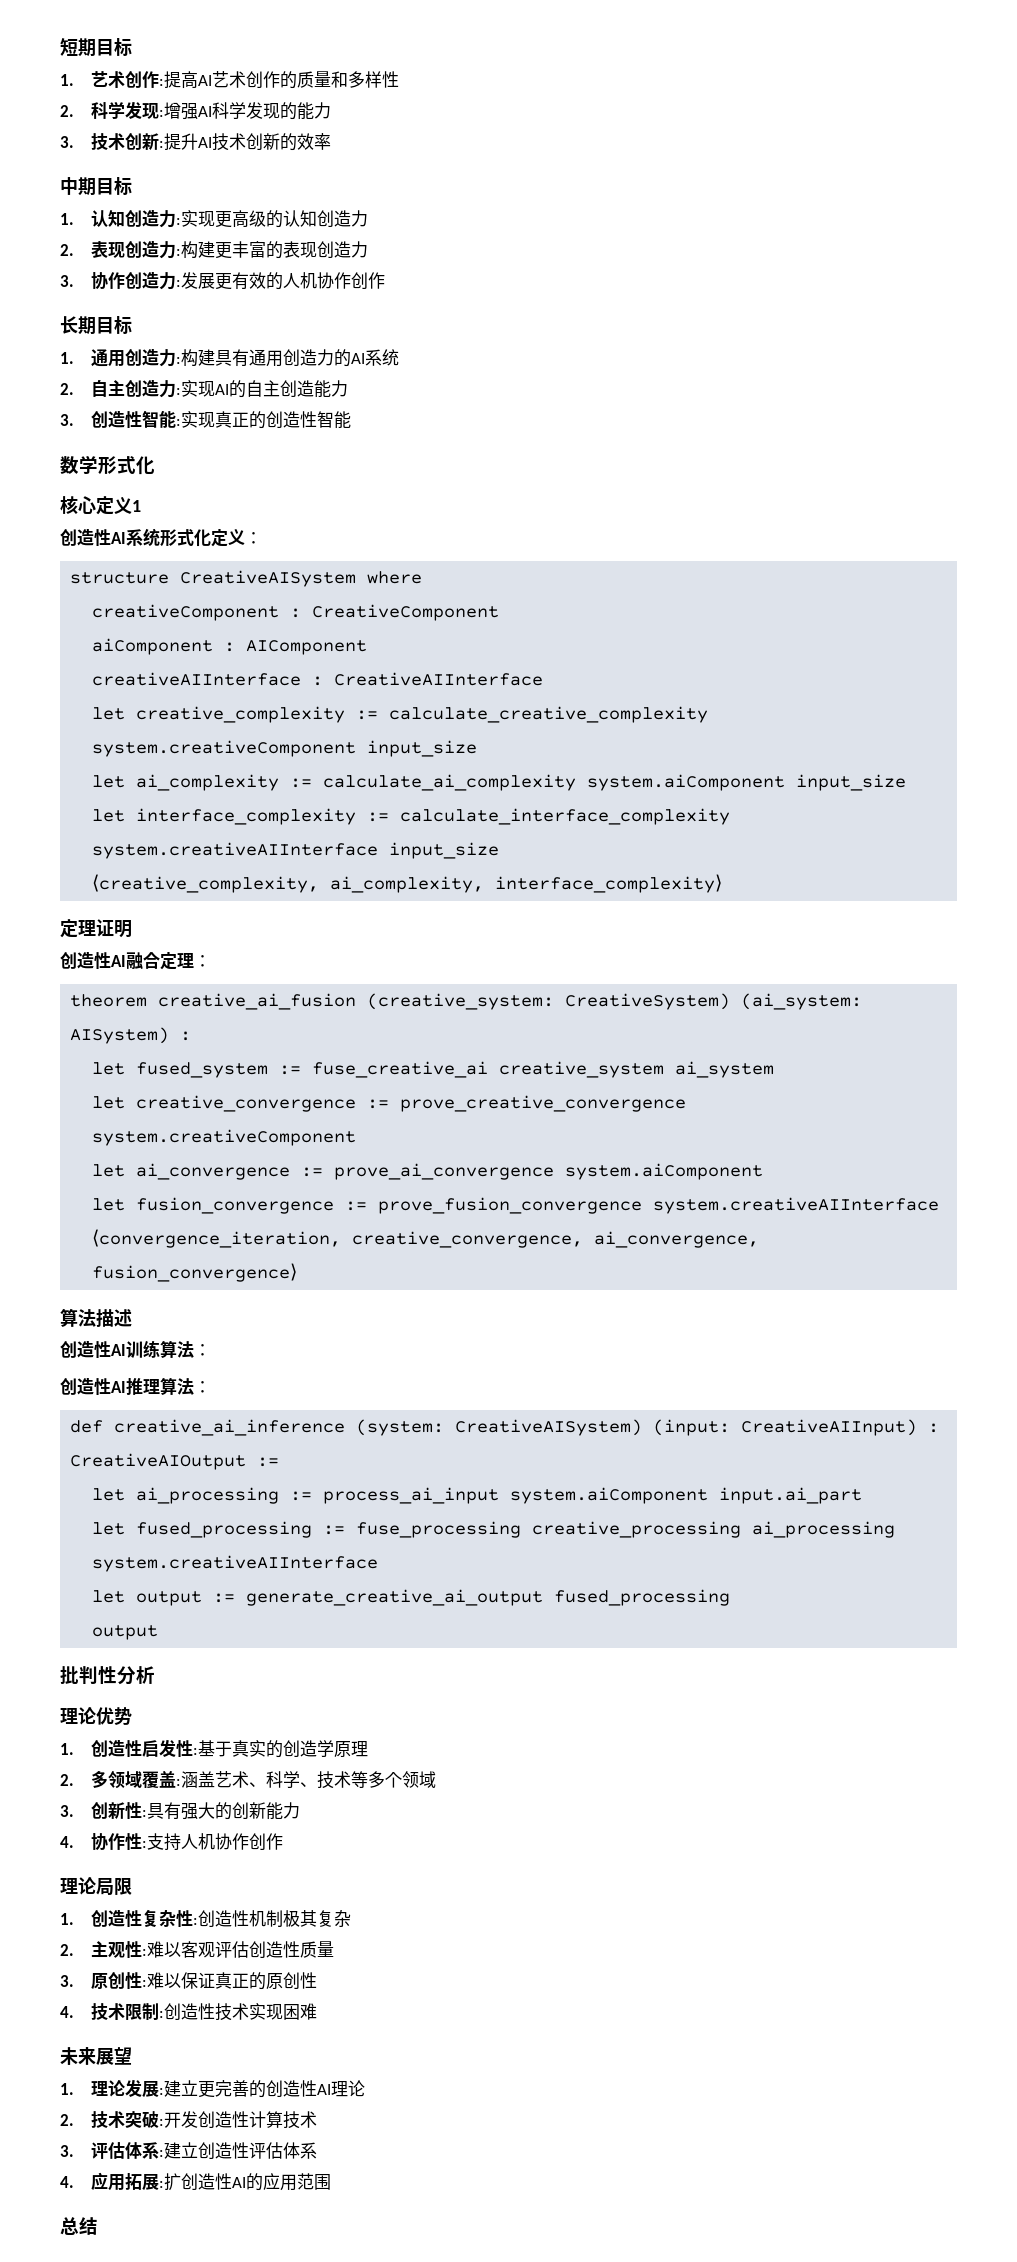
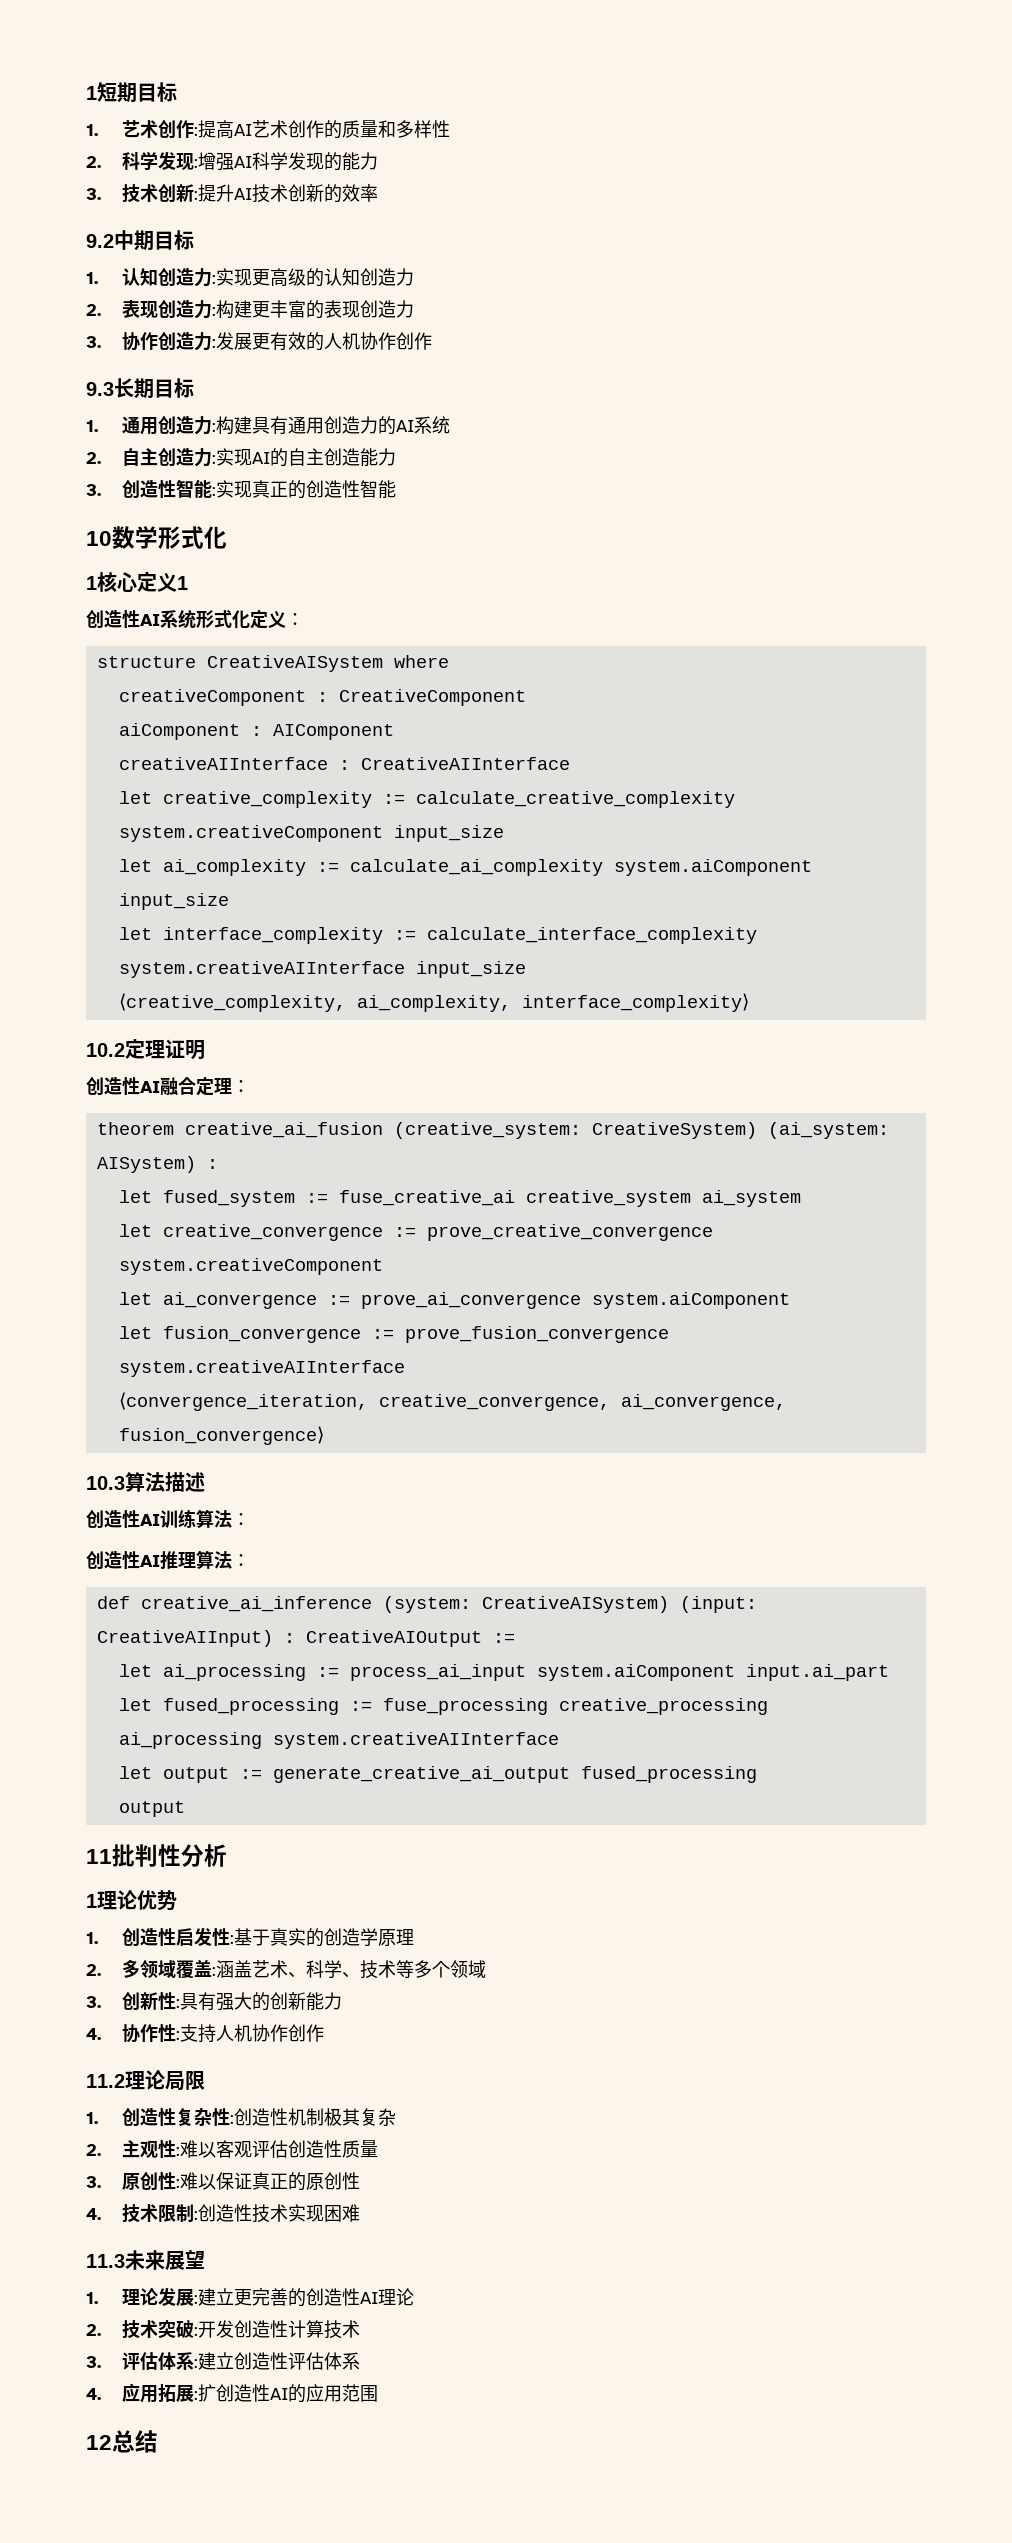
- 短期目标
+ 1短期目标
- 中期目标
+ 9.2中期目标
- 长期目标
+ 9.3长期目标
- 数学形式化
+ 10数学形式化
- 核心定义1
+ 1核心定义1
- 定理证明
+ 10.2定理证明
- 算法描述
+ 10.3算法描述
- 批判性分析
+ 11批判性分析
- 理论优势
+ 1理论优势
- 理论局限
+ 11.2理论局限
- 未来展望
+ 11.3未来展望
- 总结
+ 12总结

